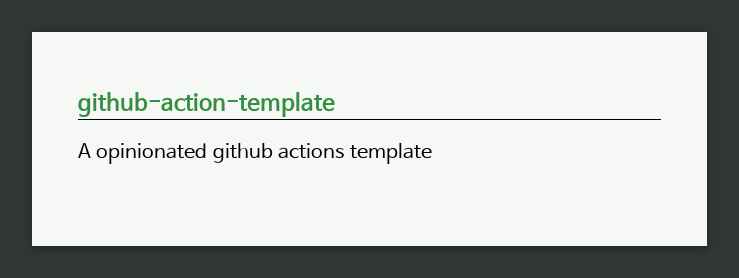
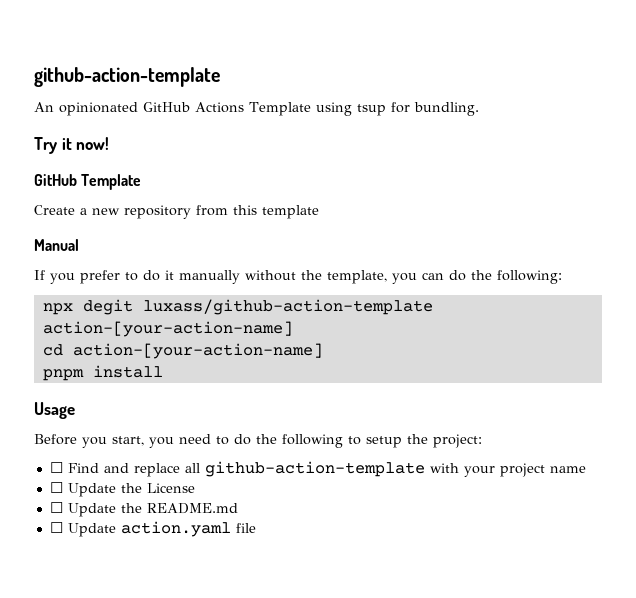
- A opinionated github actions template
+ An opinionated GitHub Actions Template using tsup for bundling.
+ Try it now!
+ GitHub Template
+ Create a new repository from this template
+ Manual
+ If you prefer to do it manually without the template, you can do the following:
+ npx degit luxass/github-action-template action-[your-action-name]
+ cd action-[your-action-name]
+ pnpm install
+ Usage
+ Before you start, you need to do the following to setup the project:
+ ☐ Find and replace all github-action-template with your project name
+ ☐ Update the License
+ ☐ Update the README.md
+ ☐ Update action.yaml file

